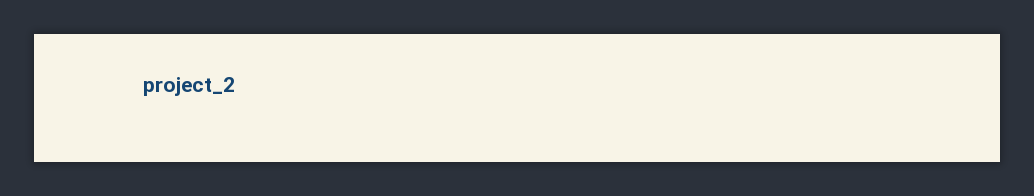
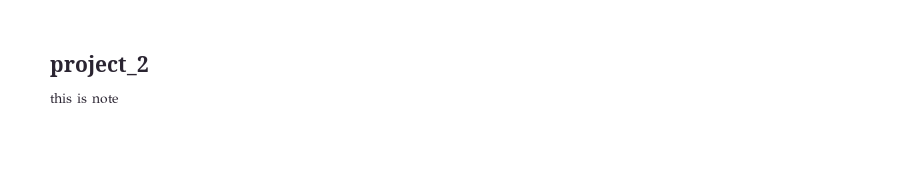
+ this is note

